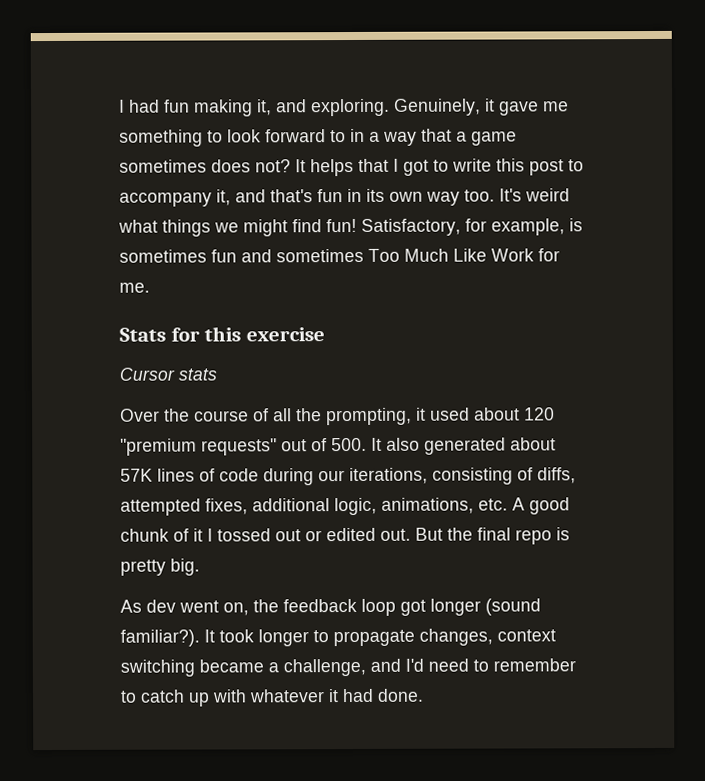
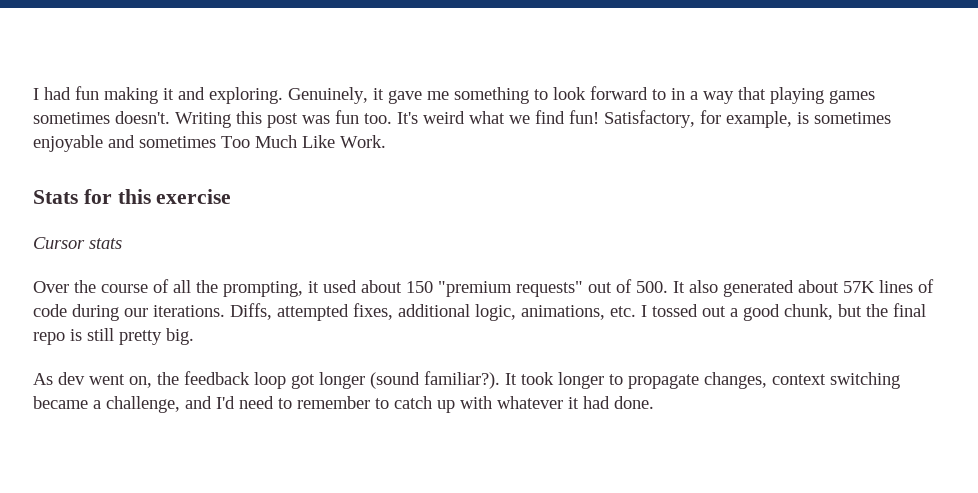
- I had fun making it, and exploring.
+ I had fun making it and exploring.
- Genuinely, it gave me something to look forward to in a way that a game sometimes does not? It helps that I got to write this post to accompany it, and that's fun in its own way too.
+ Genuinely, it gave me something to look forward to in a way that playing games sometimes doesn't. Writing this post was fun too.
- It's weird what things we might find fun!
+ It's weird what we find fun!
- Satisfactory, for example, is sometimes fun and sometimes Too Much Like Work for me.
+ Satisfactory, for example, is sometimes enjoyable and sometimes Too Much Like Work.
- Over the course of all the prompting, it used about 120 "premium requests" out of 500. It also generated about 57K lines of code during our iterations, consisting of diffs, attempted fixes, additional logic, animations, etc. A good chunk of it I tossed out or edited out. But the final repo is pretty big.
+ Over the course of all the prompting, it used about 150 "premium requests" out of 500. It also generated about 57K lines of code during our iterations. Diffs, attempted fixes, additional logic, animations, etc. I tossed out a good chunk, but the final repo is still pretty big.

